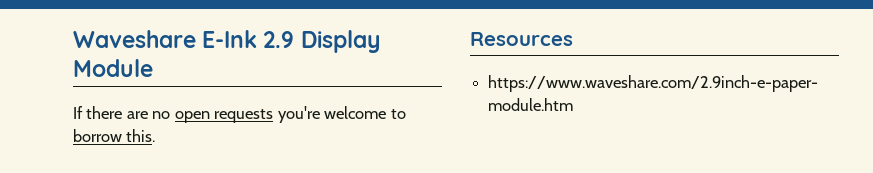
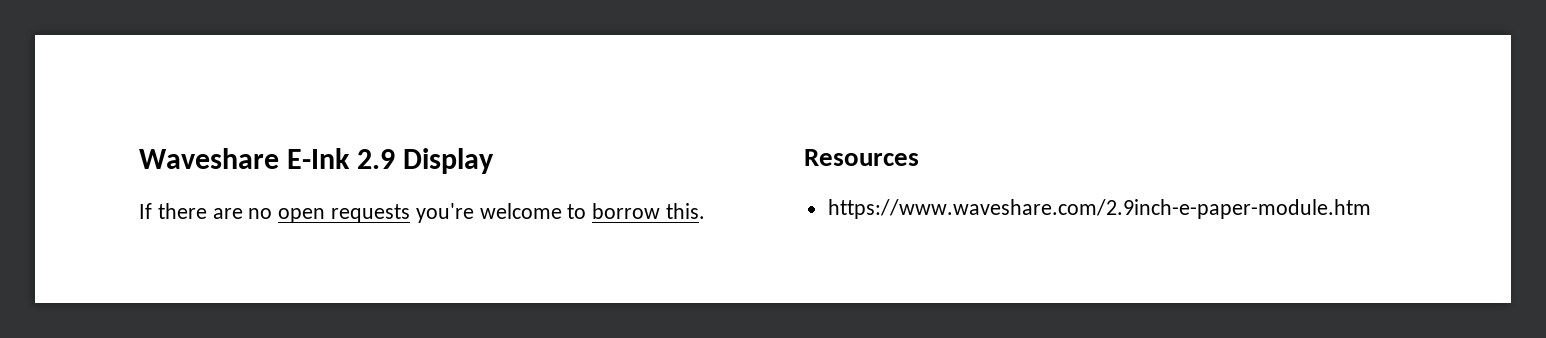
- Waveshare E-Ink 2.9 Display Module
+ Waveshare E-Ink 2.9 Display

